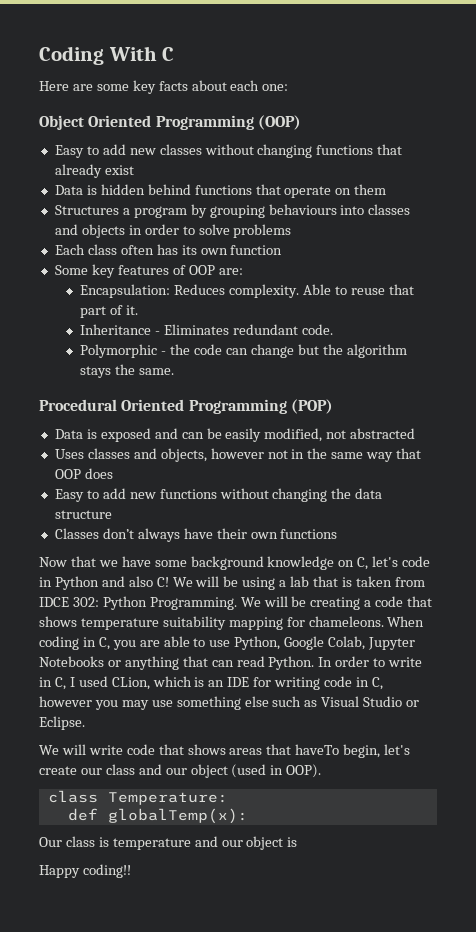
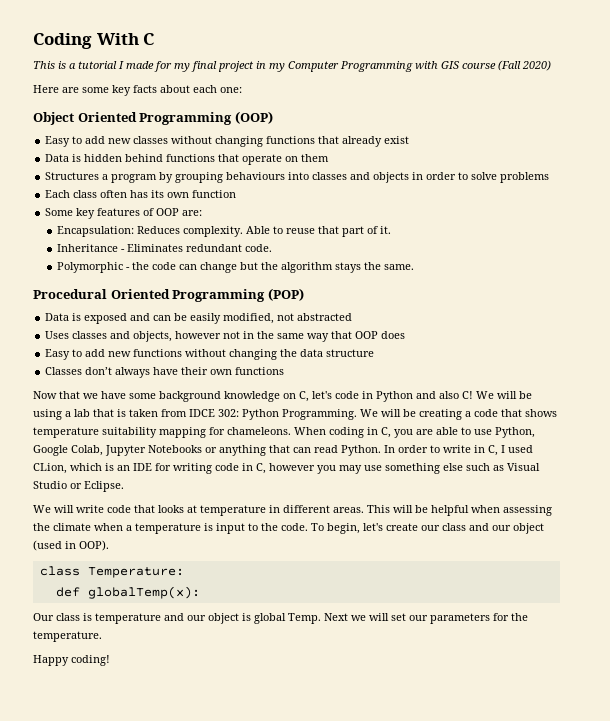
+ This is a tutorial I made for my final project in my Computer Programming with GIS course (Fall 2020)
- We will write code that shows areas that haveTo begin, let's create our class and our object (used in OOP).
+ We will write code that looks at temperature in different areas. This will be helpful when assessing the climate when a temperature is input to the code. To begin, let's create our class and our object (used in OOP).
- Our class is temperature and our object is
+ Our class is temperature and our object is global Temp. Next we will set our parameters for the temperature.
- Happy coding!!
+ Happy coding!

